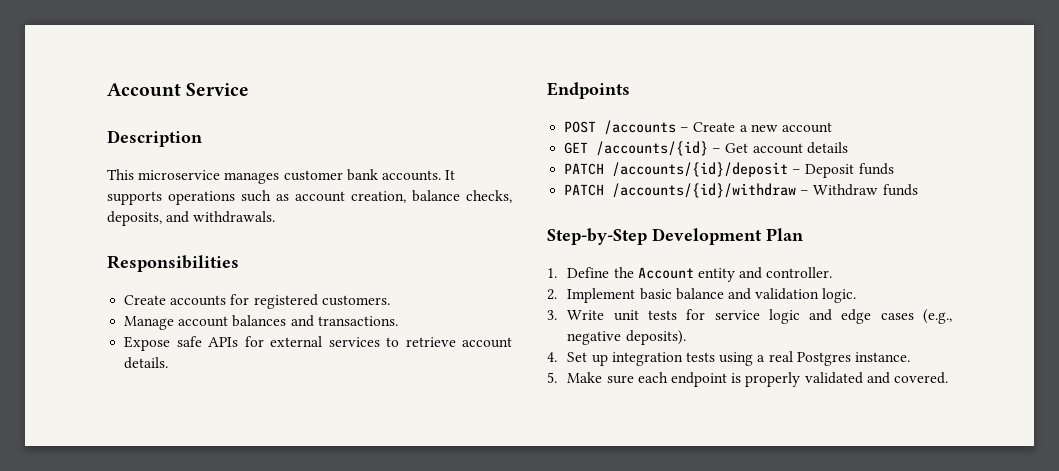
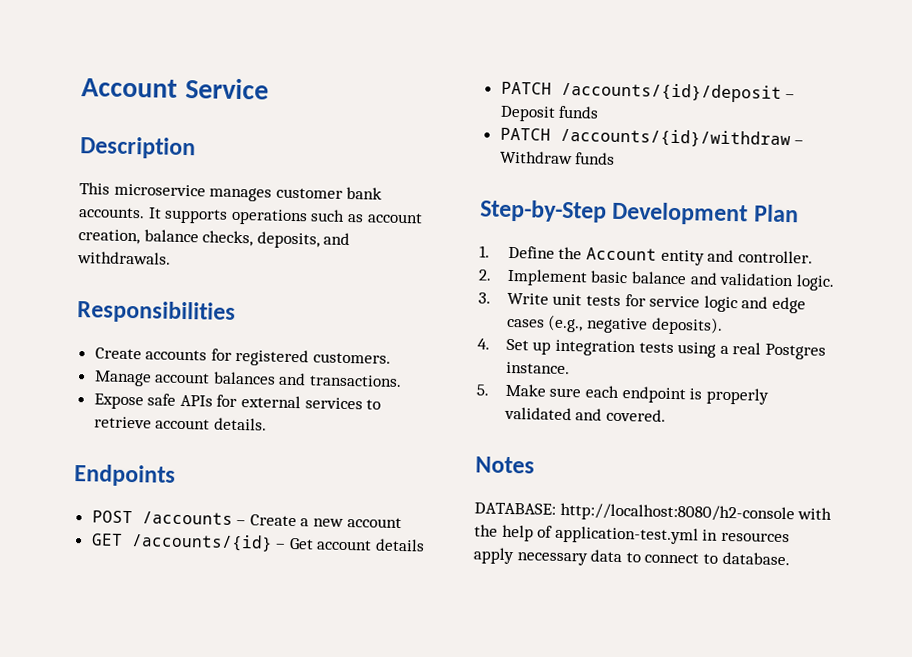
+ Notes
+ DATABASE: http://localhost:8080/h2-console with the help of application-test.yml in resources apply necessary data to connect to database.

